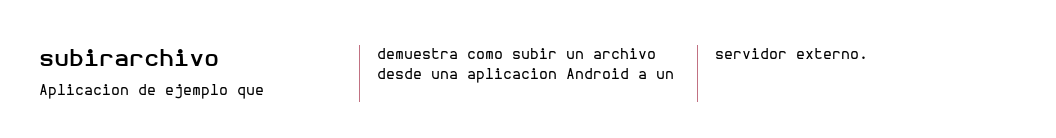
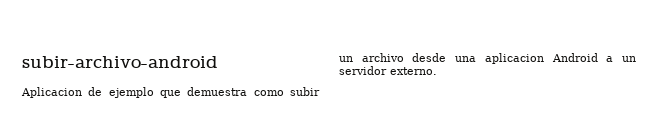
- subirarchivo
+ subir-archivo-android

